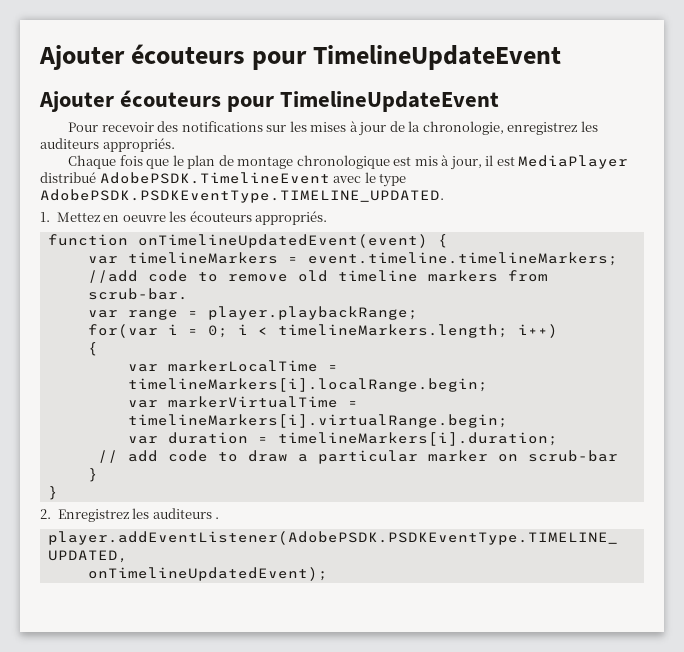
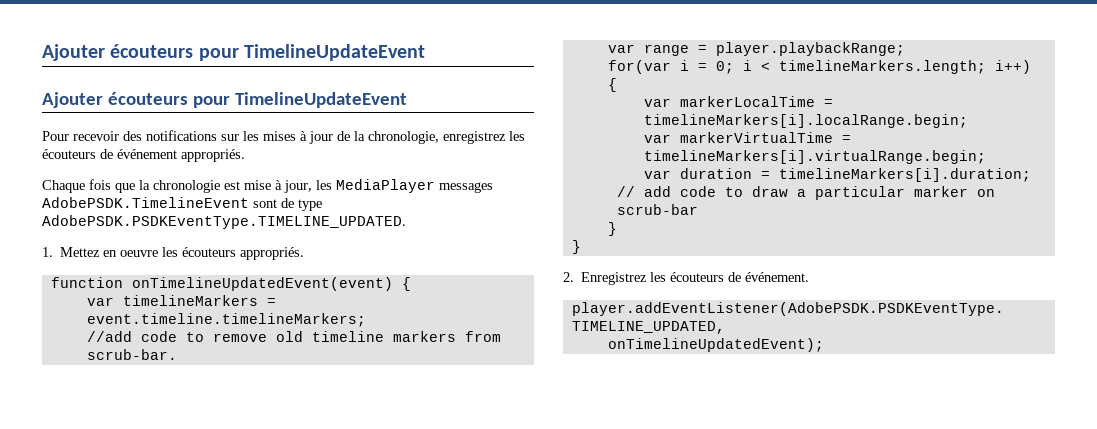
- Pour recevoir des notifications sur les mises à jour de la chronologie, enregistrez les auditeurs appropriés.
+ Pour recevoir des notifications sur les mises à jour de la chronologie, enregistrez les écouteurs de événement appropriés.
- Chaque fois que le plan de montage chronologique est mis à jour, il est MediaPlayer distribué AdobePSDK.TimelineEvent avec le type AdobePSDK.PSDKEventType.TIMELINE_UPDATED.
+ Chaque fois que la chronologie est mise à jour, les MediaPlayer messages AdobePSDK.TimelineEvent sont de type AdobePSDK.PSDKEventType.TIMELINE_UPDATED.
- 2. Enregistrez les auditeurs .
+ 2. Enregistrez les écouteurs de événement.

